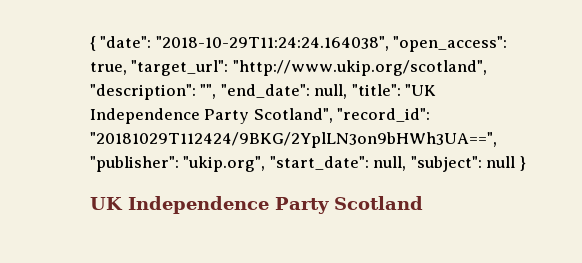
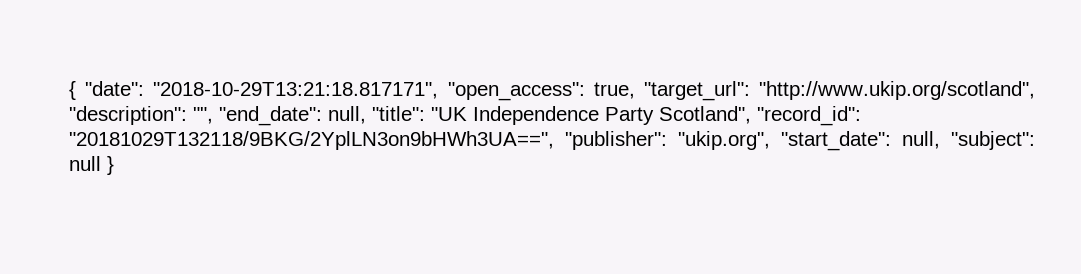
- { "date": "2018-10-29T11:24:24.164038", "open_access": true, "target_url": "http://www.ukip.org/scotland", "description": "", "end_date": null, "title": "UK Independence Party Scotland", "record_id": "20181029T112424/9BKG/2YplLN3on9bHWh3UA==", "publisher": "ukip.org", "start_date": null, "subject": null }
+ { "date": "2018-10-29T13:21:18.817171", "open_access": true, "target_url": "http://www.ukip.org/scotland", "description": "", "end_date": null, "title": "UK Independence Party Scotland", "record_id": "20181029T132118/9BKG/2YplLN3on9bHWh3UA==", "publisher": "ukip.org", "start_date": null, "subject": null }
- UK Independence Party Scotland

